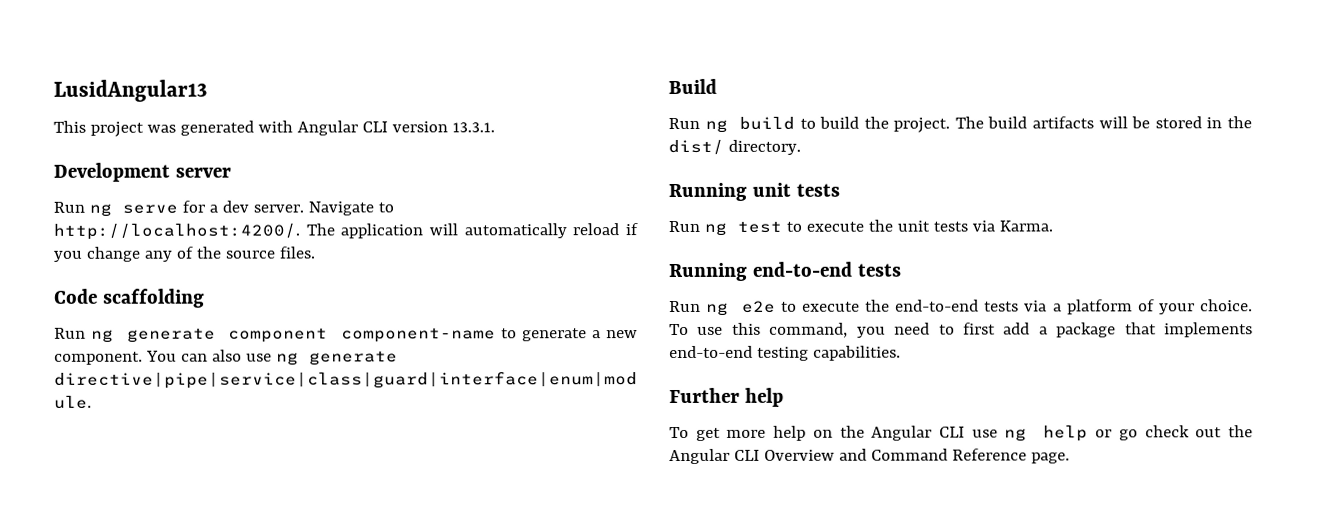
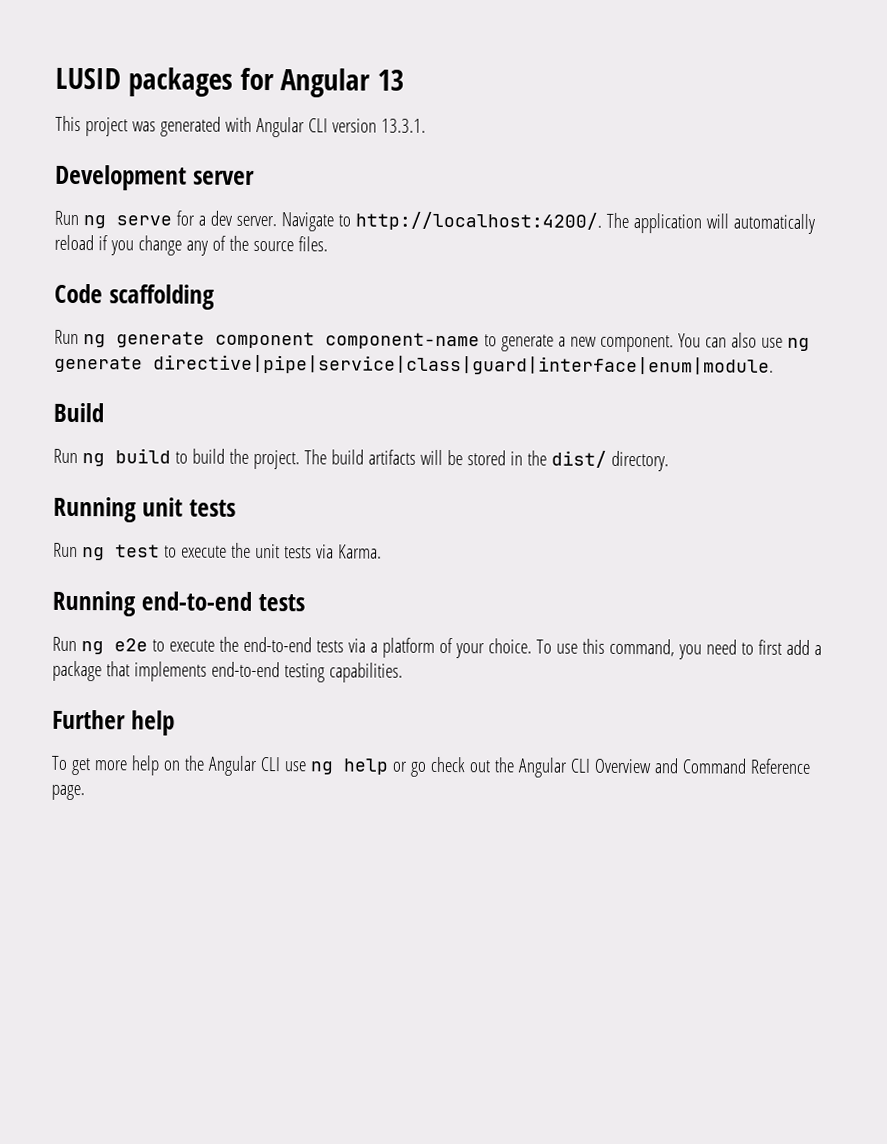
- LusidAngular13
+ LUSID packages for Angular 13

